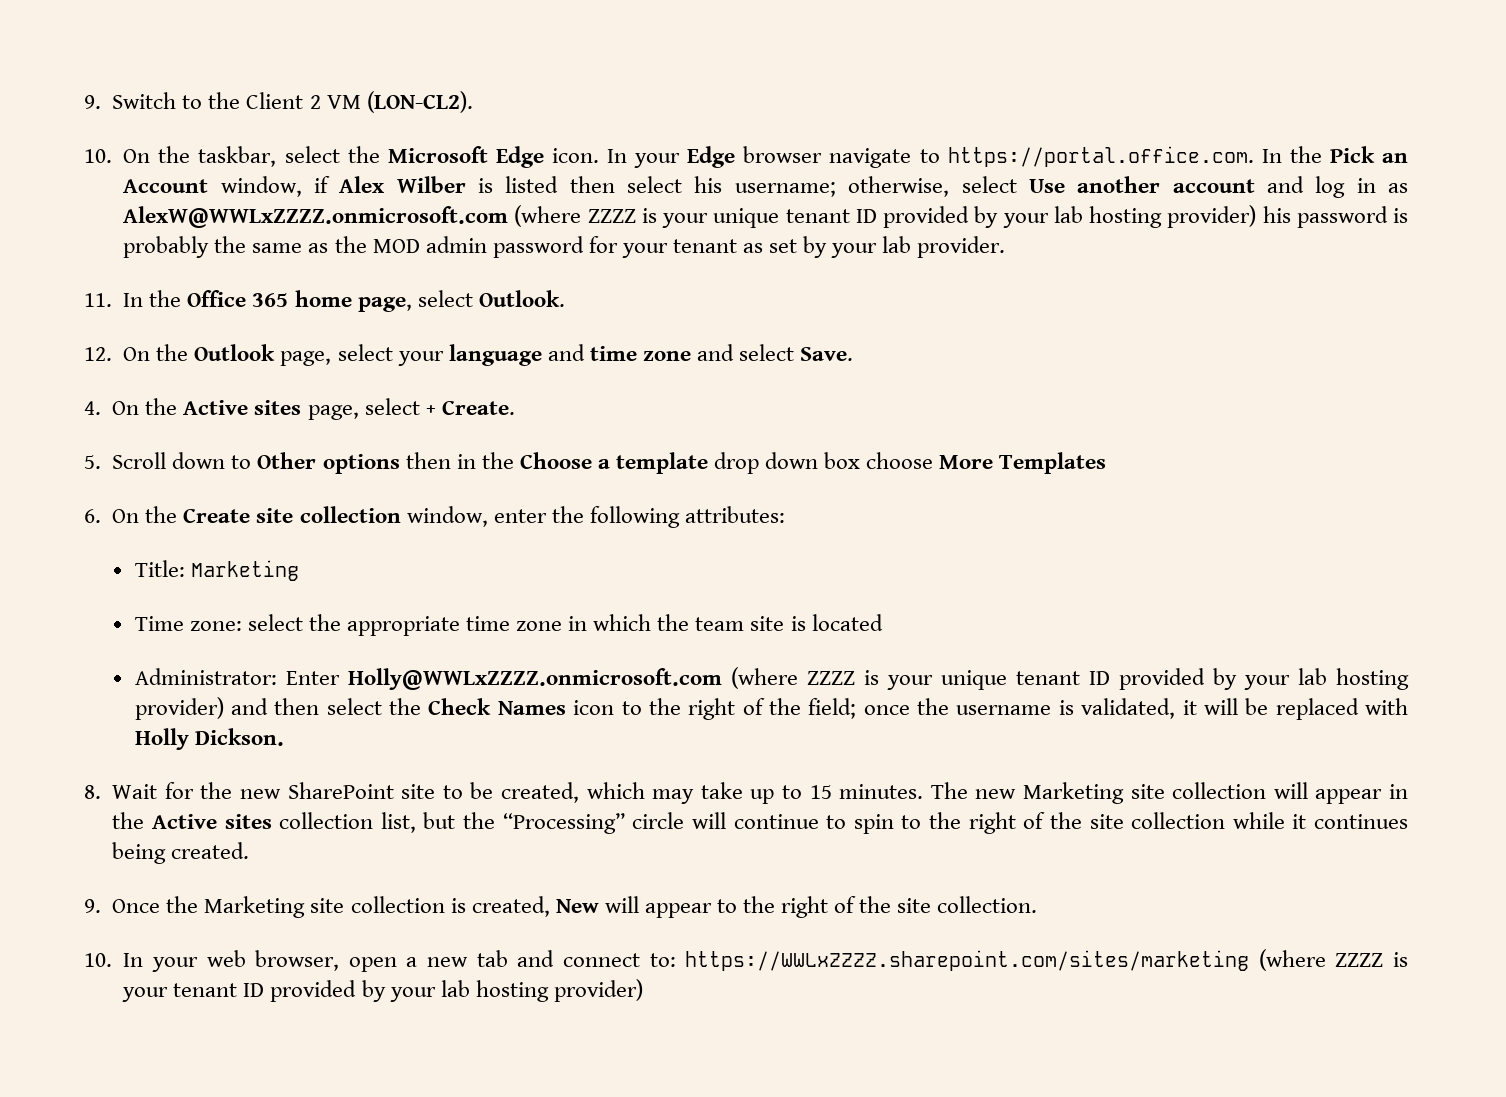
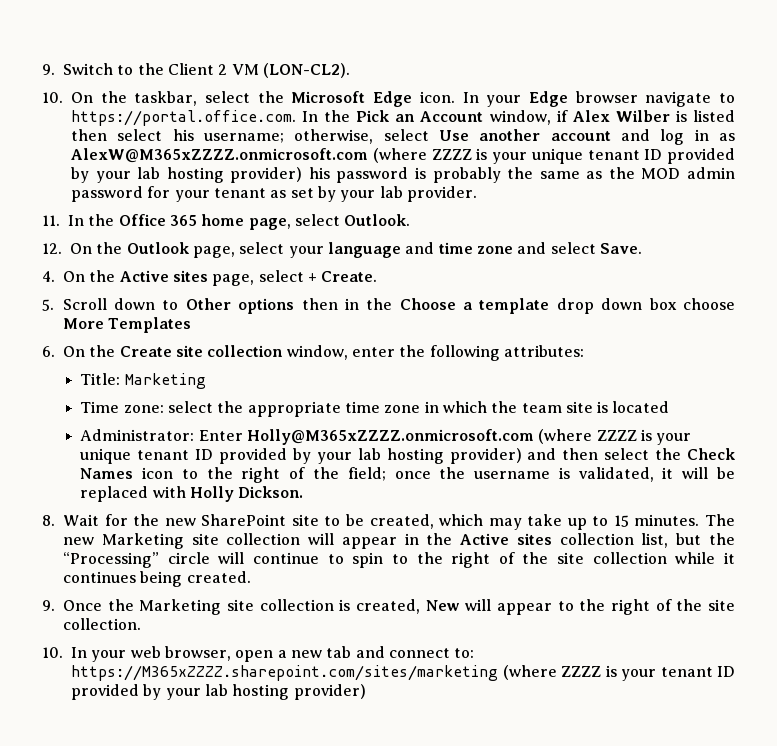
- otherwise, select Use another account and log in as AlexW@WWLxZZZZ.onmicrosoft.com (where ZZZZ is your unique tenant ID provided by your lab hosting provider) his password is probably the same as the MOD admin password for your tenant as set by your lab provider.
+ otherwise, select Use another account and log in as AlexW@M365xZZZZ.onmicrosoft.com (where ZZZZ is your unique tenant ID provided by your lab hosting provider) his password is probably the same as the MOD admin password for your tenant as set by your lab provider.
- Administrator: Enter Holly@WWLxZZZZ.onmicrosoft.com (where ZZZZ is your unique tenant ID provided by your lab hosting provider) and then select the Check Names icon to the right of the field; once the username is validated, it will be replaced with Holly Dickson.
+ Administrator: Enter Holly@M365xZZZZ.onmicrosoft.com (where ZZZZ is your unique tenant ID provided by your lab hosting provider) and then select the Check Names icon to the right of the field; once the username is validated, it will be replaced with Holly Dickson.
- 10. In your web browser, open a new tab and connect to: https://WWLxZZZZ.sharepoint.com/sites/marketing (where ZZZZ is your tenant ID provided by your lab hosting provider)
+ 10. In your web browser, open a new tab and connect to: https://M365xZZZZ.sharepoint.com/sites/marketing (where ZZZZ is your tenant ID provided by your lab hosting provider)

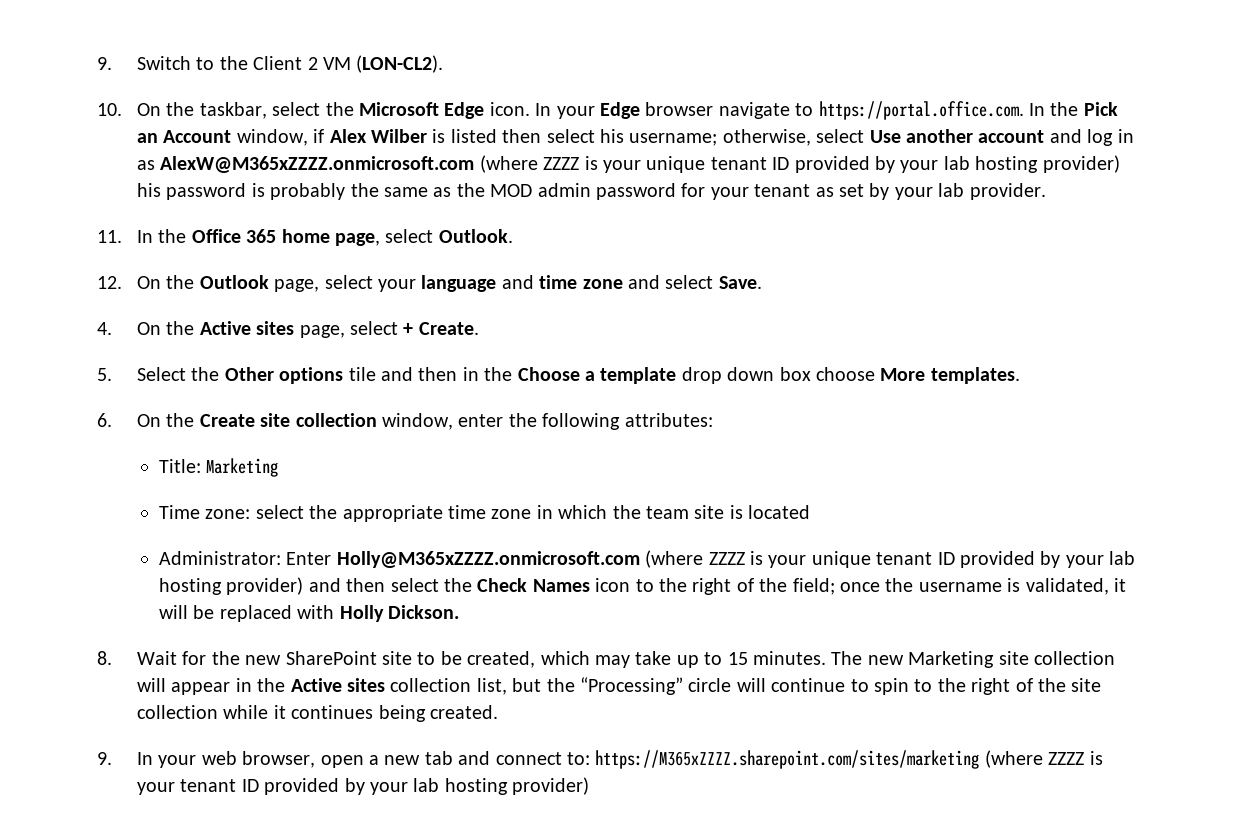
- 5. Scroll down to Other options then in the Choose a template drop down box choose More Templates
+ 5. Select the Other options tile and then in the Choose a template drop down box choose More templates.
- 9. Once the Marketing site collection is created, New will appear to the right of the site collection.
- 10. In your web browser, open a new tab and connect to: https://M365xZZZZ.sharepoint.com/sites/marketing (where ZZZZ is your tenant ID provided by your lab hosting provider)
+ 9. In your web browser, open a new tab and connect to: https://M365xZZZZ.sharepoint.com/sites/marketing (where ZZZZ is your tenant ID provided by your lab hosting provider)

